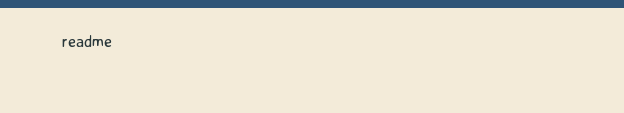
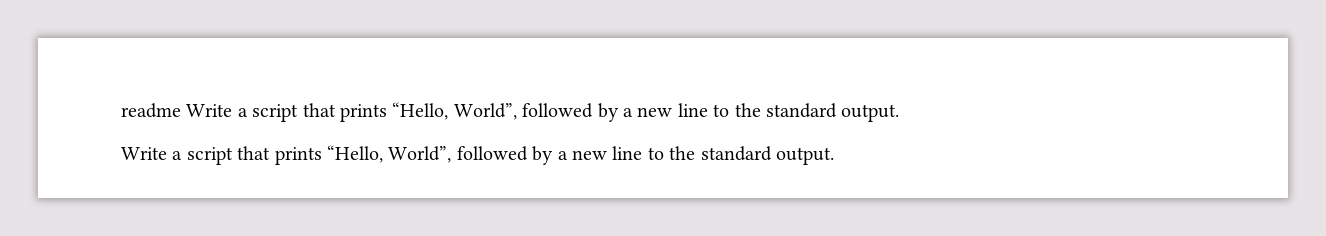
- readme
+ readme Write a script that prints “Hello, World”, followed by a new line to the standard output.
+ Write a script that prints “Hello, World”, followed by a new line to the standard output.

